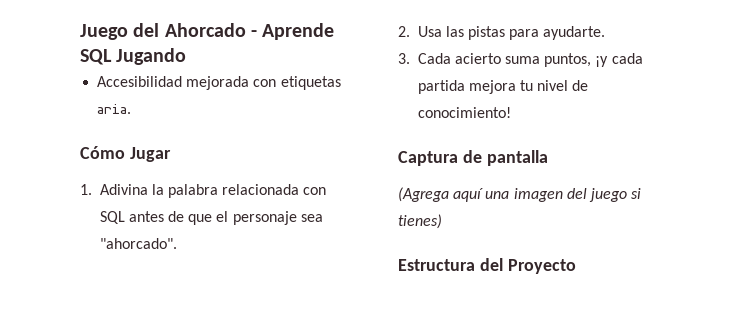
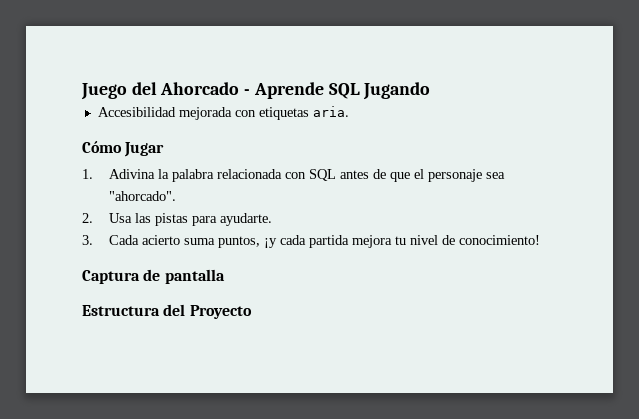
- (Agrega aquí una imagen del juego si tienes)

